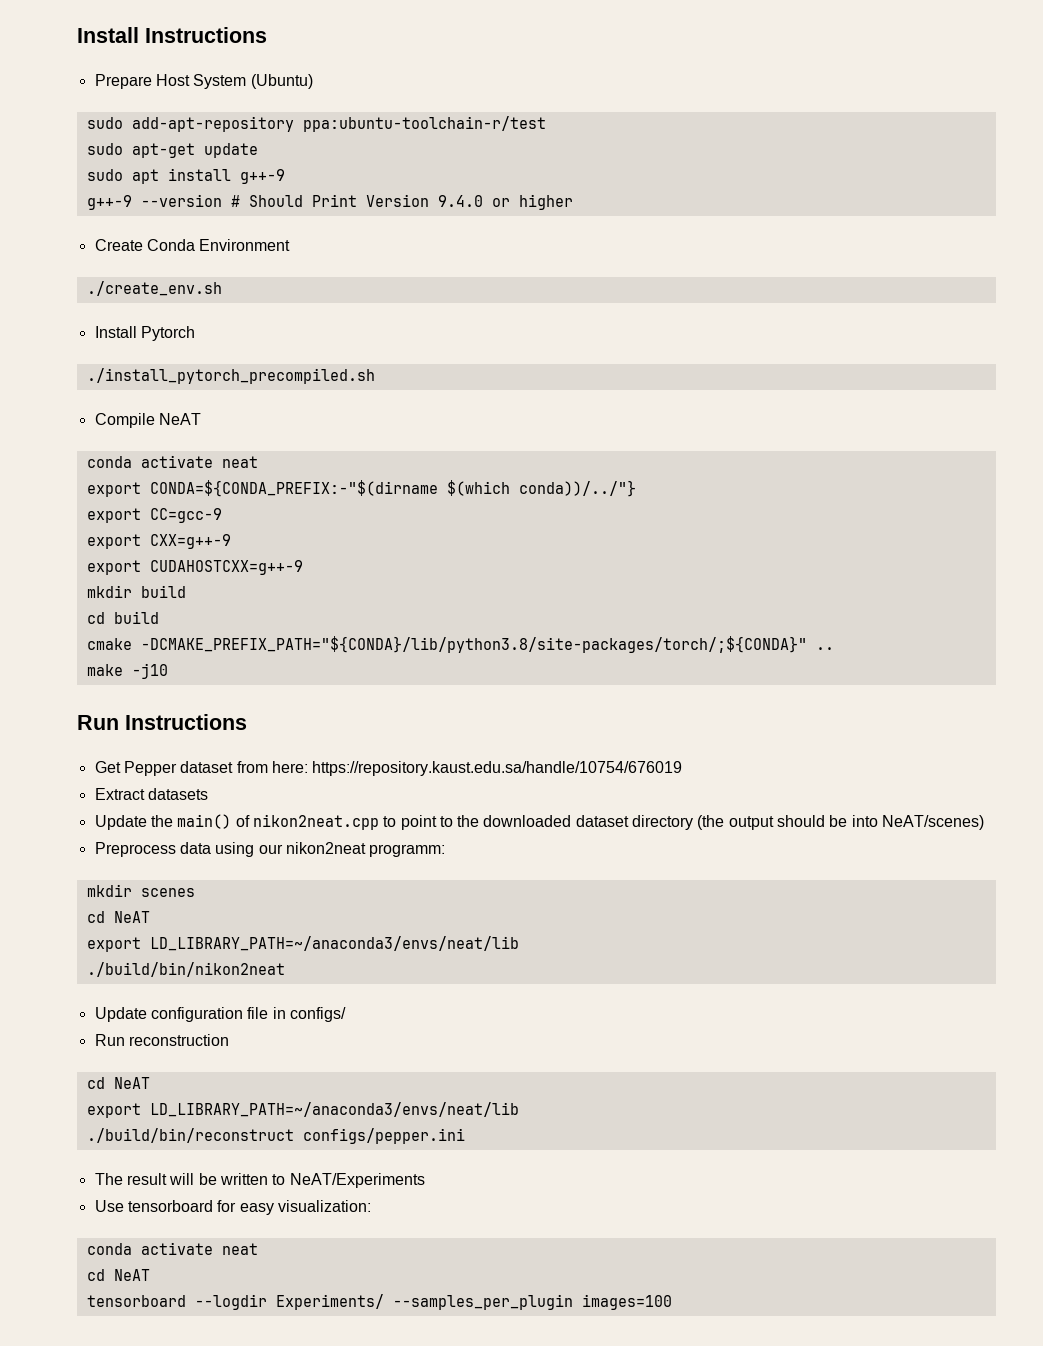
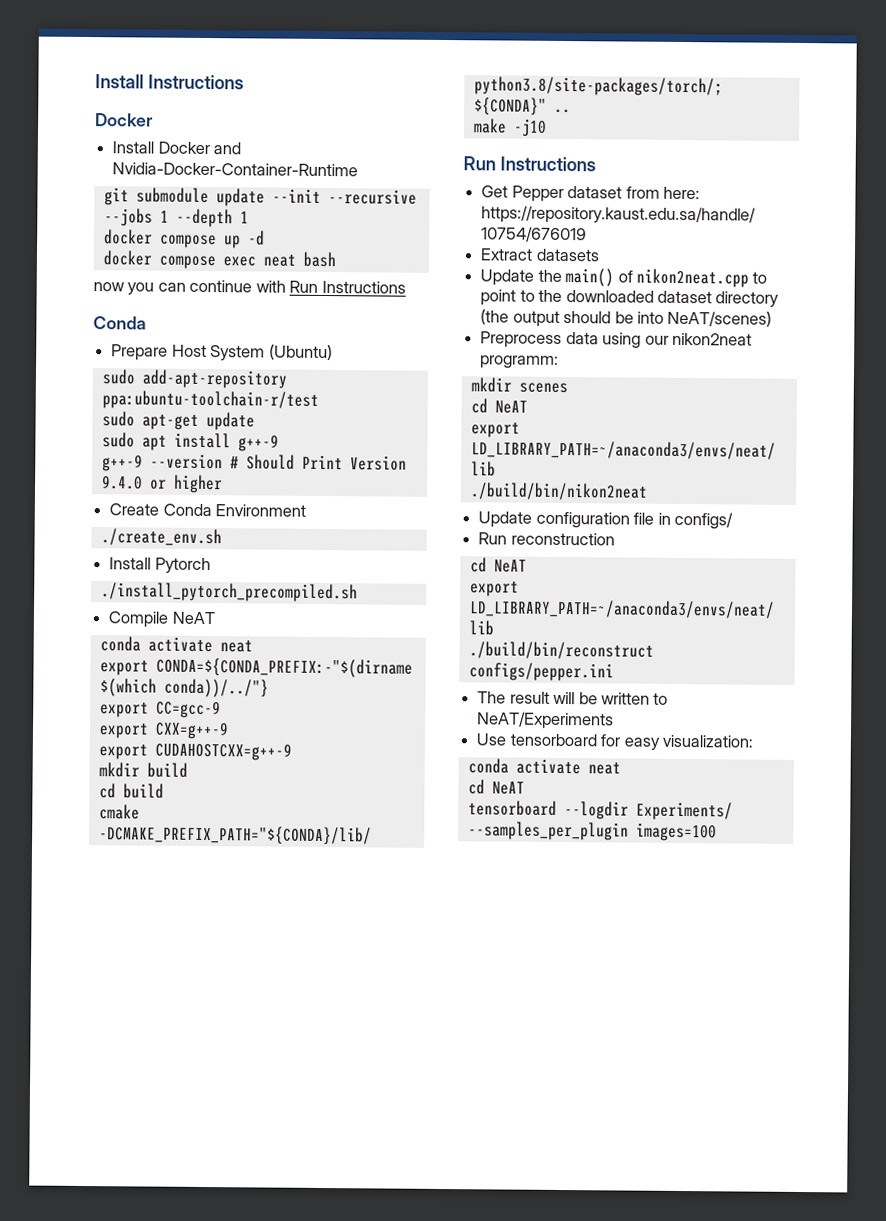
  Install Instructions
+ Docker
+ Install Docker and Nvidia-Docker-Container-Runtime
+ git submodule update --init --recursive --jobs 1 --depth 1
+ docker compose up -d
+ docker compose exec neat bash
+ now you can continue with Run Instructions
+ Conda

